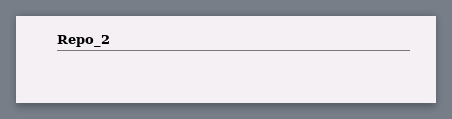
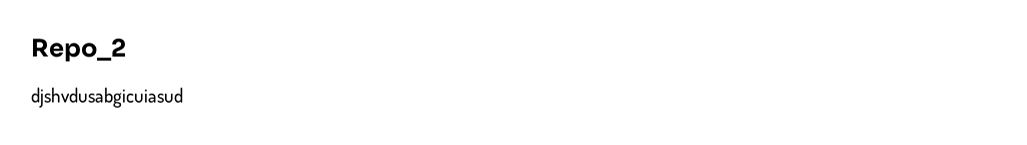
+ djshvdusabgicuiasud

